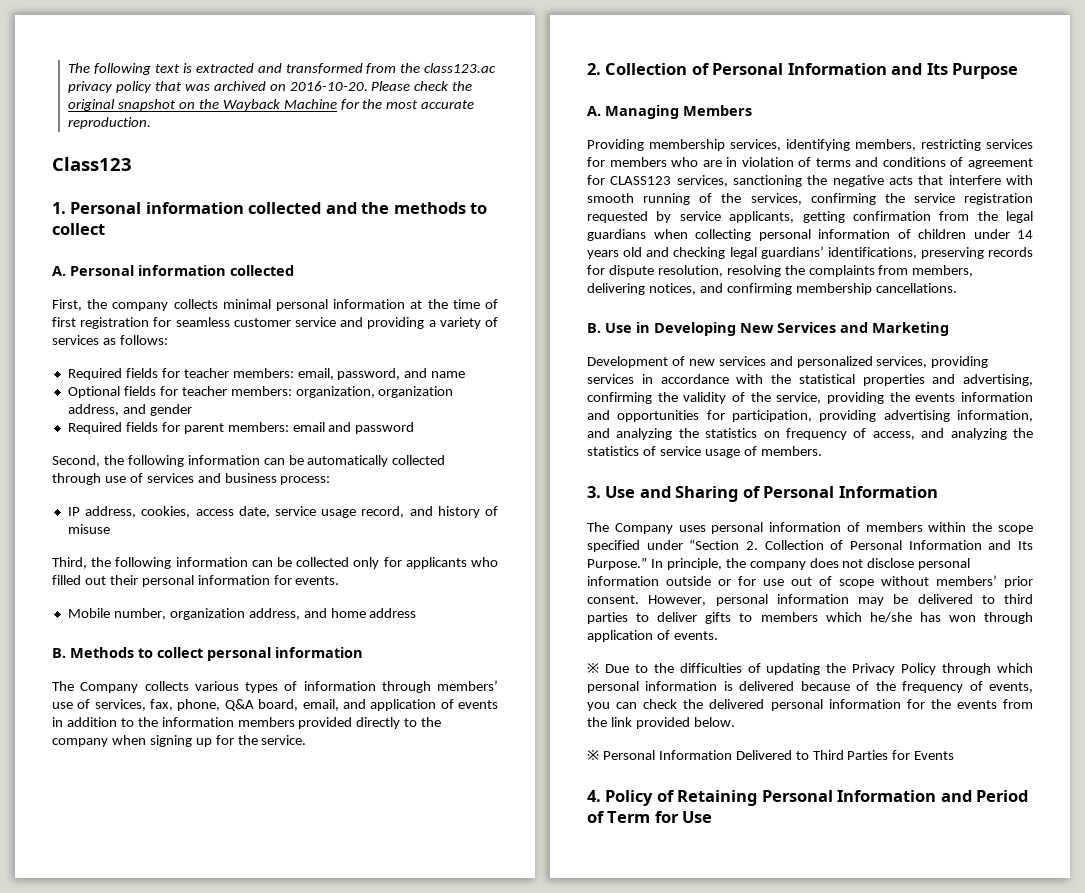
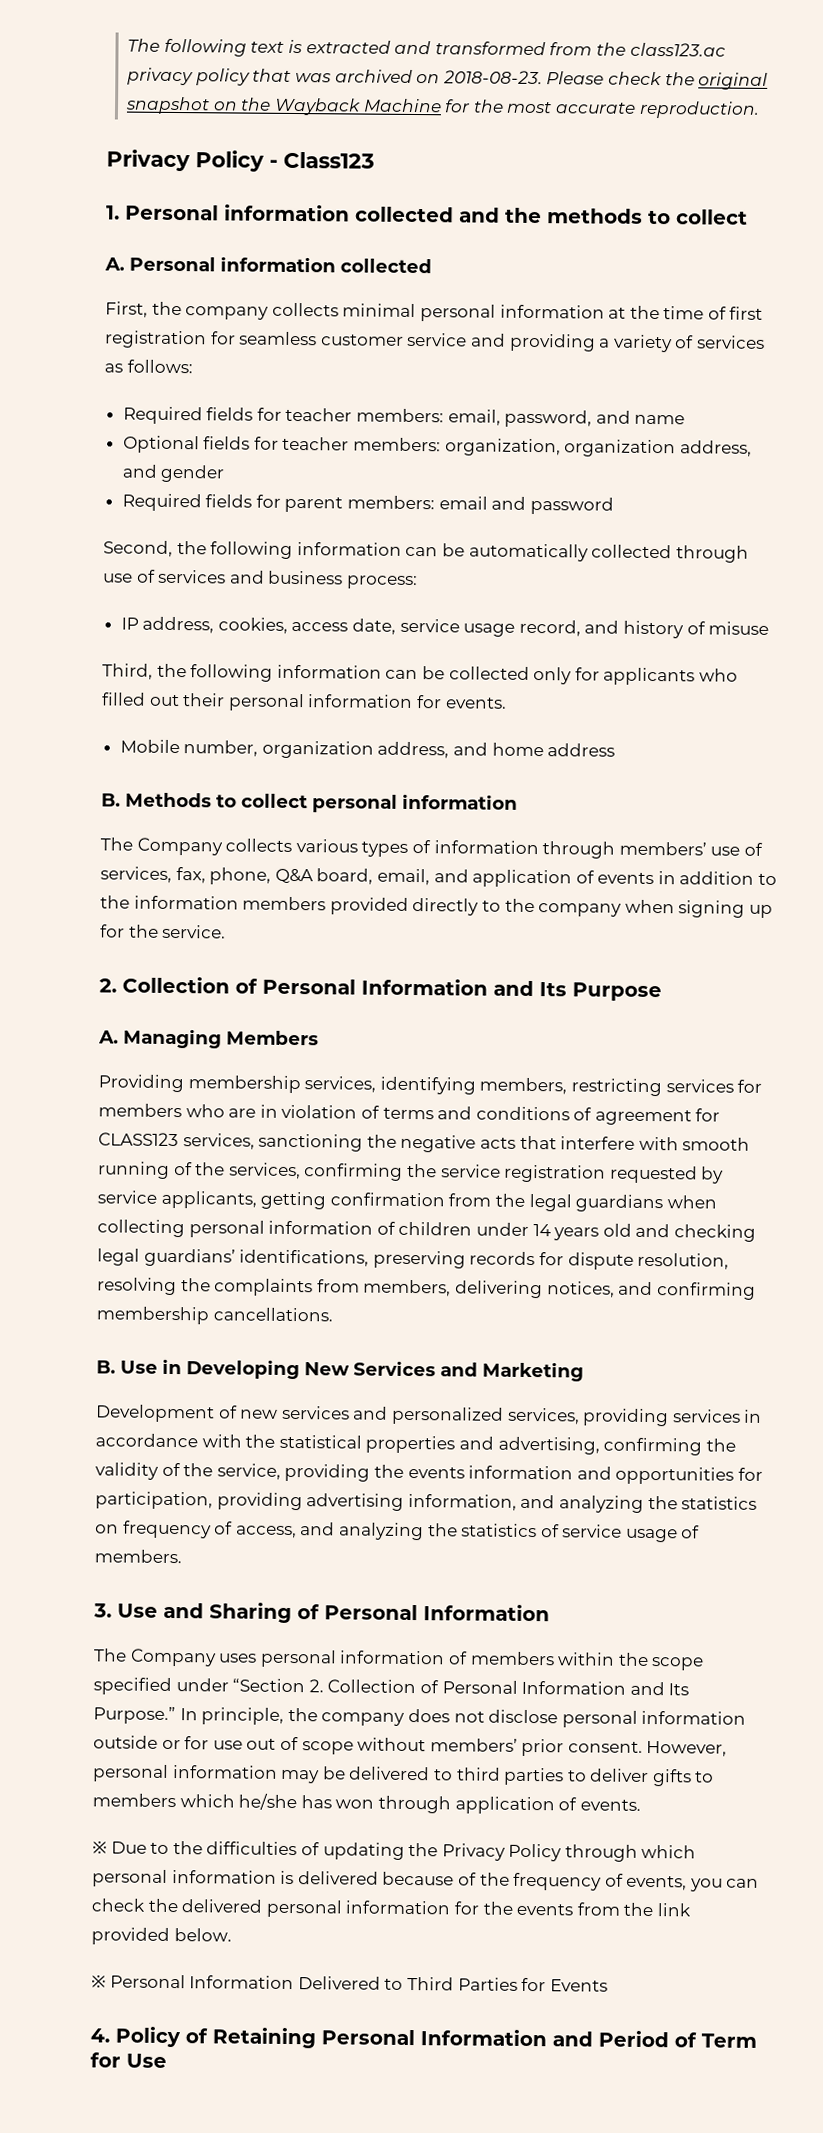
- The following text is extracted and transformed from the class123.ac privacy policy that was archived on 2016-10-20.
+ The following text is extracted and transformed from the class123.ac privacy policy that was archived on 2018-08-23.
- Class123
+ Privacy Policy - Class123

